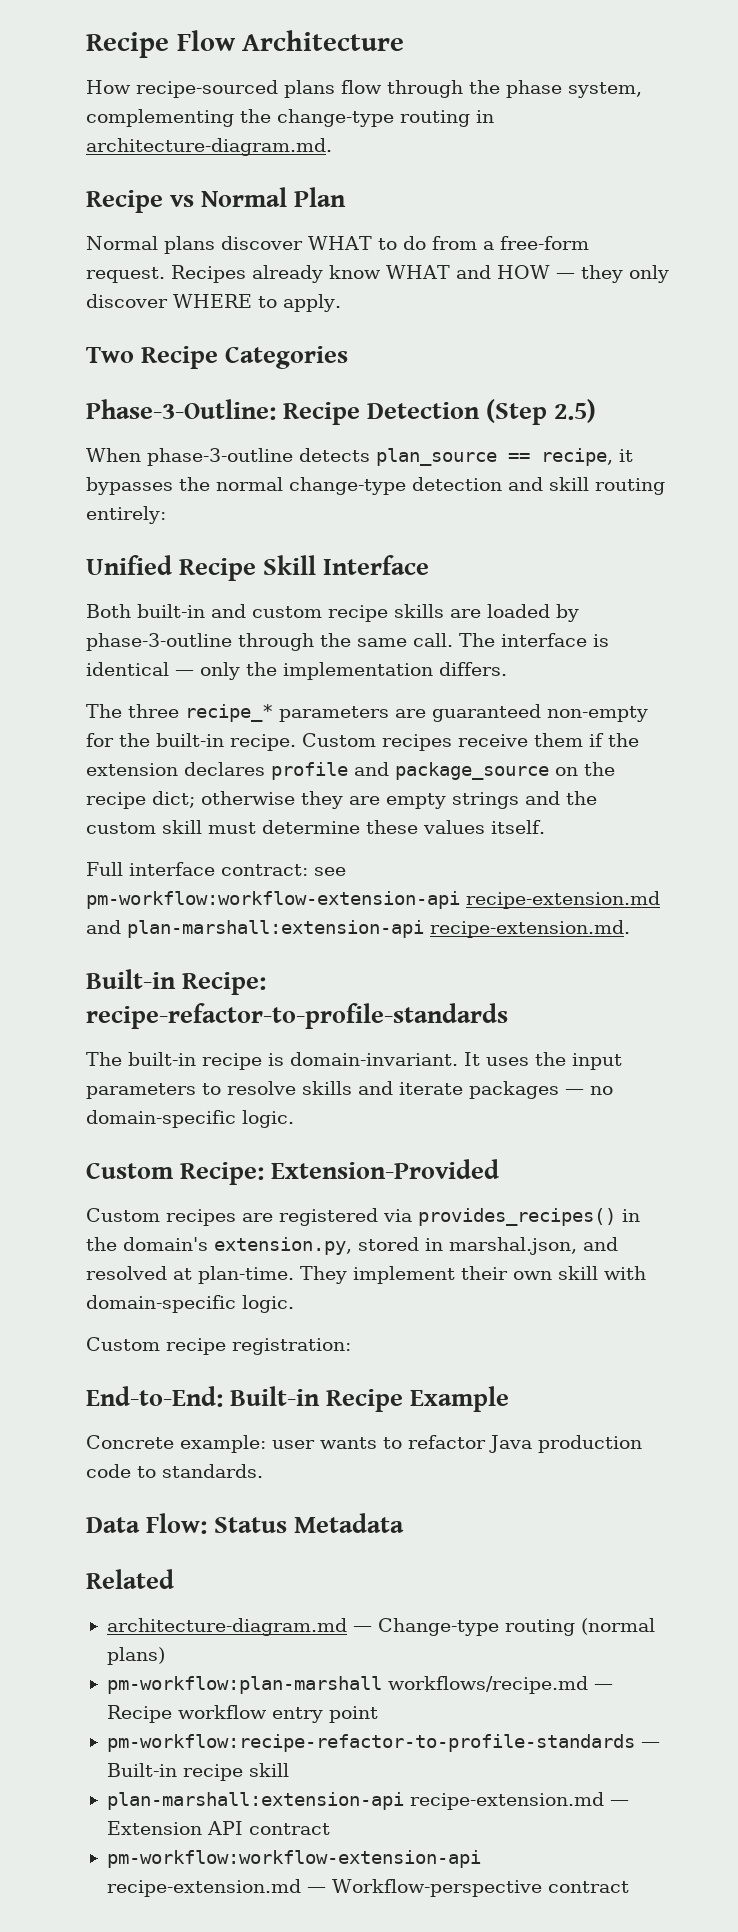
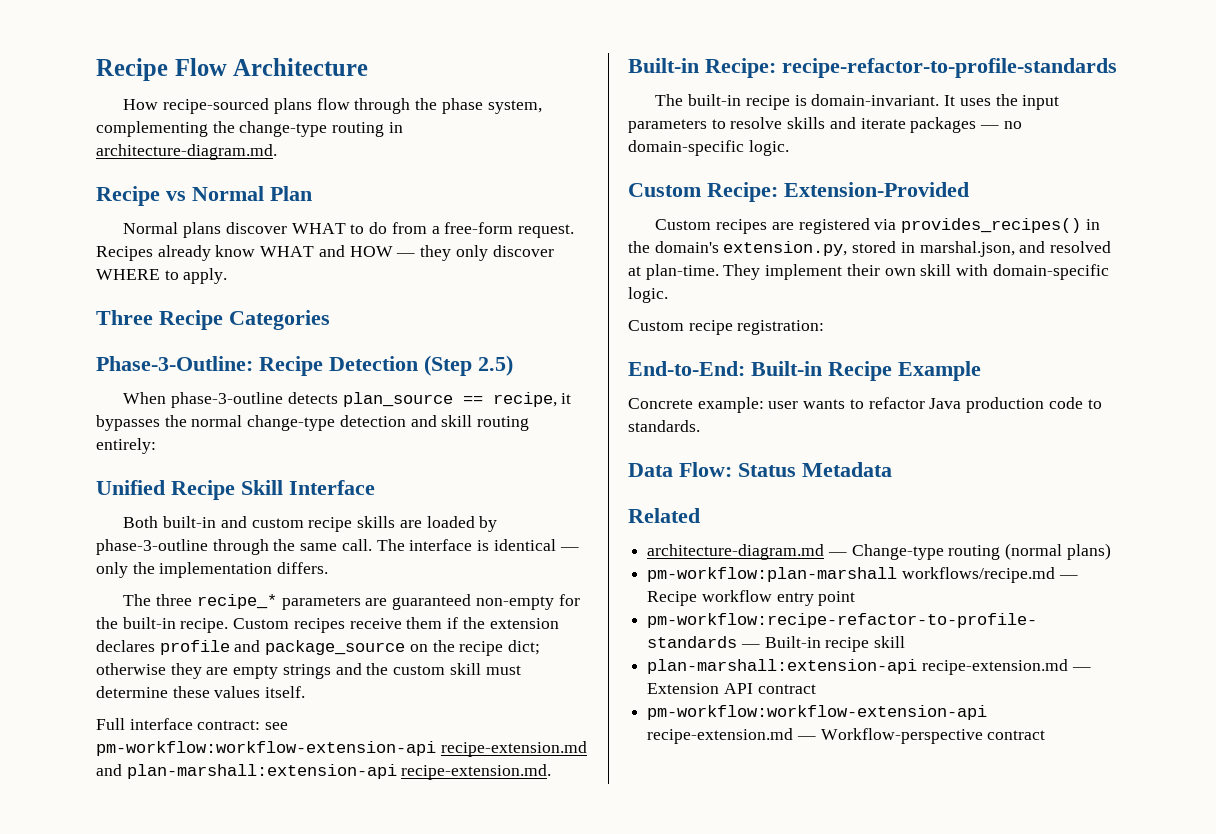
- Two Recipe Categories
+ Three Recipe Categories

